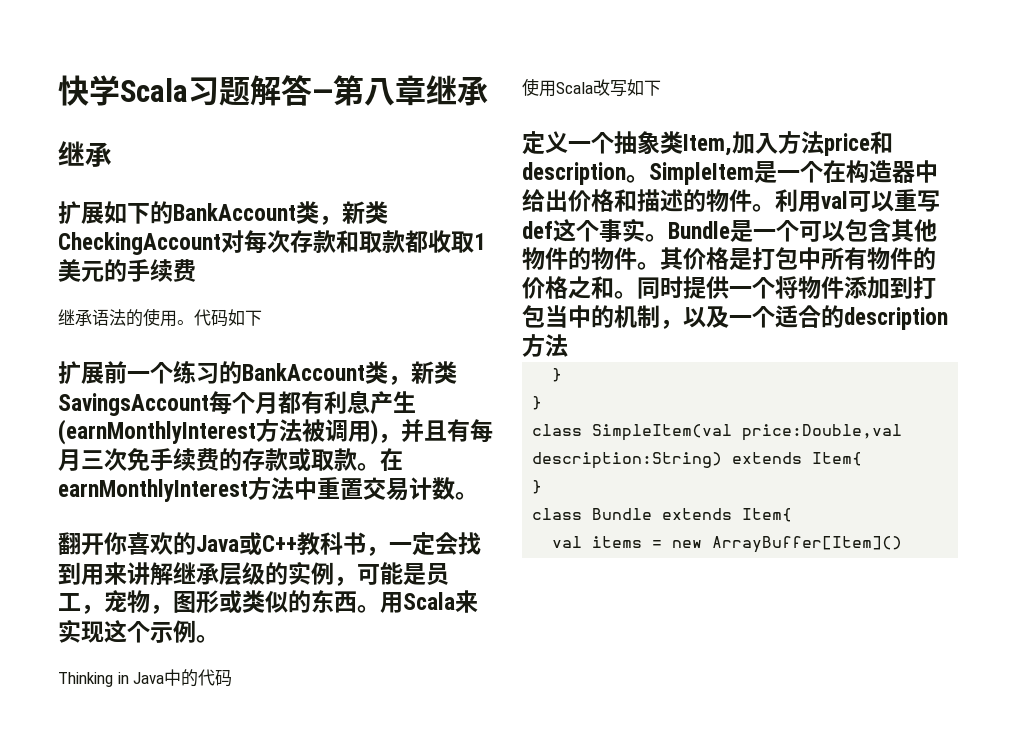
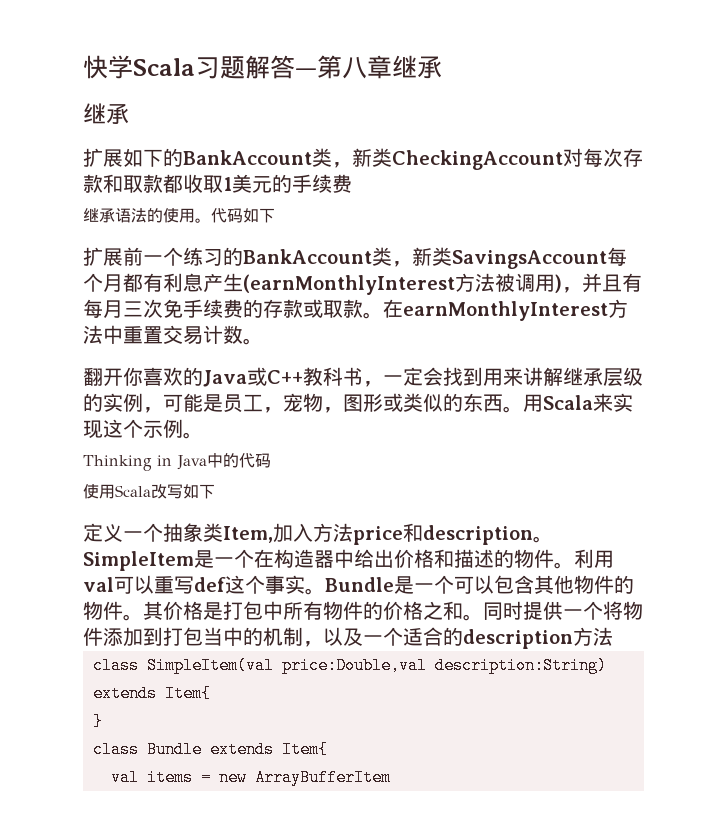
  同时提供一个将物件添加到打包当中的机制，以及一个适合的description方法
- }
- }
- val items = new ArrayBuffer[Item]()
+ val items = new ArrayBufferItem

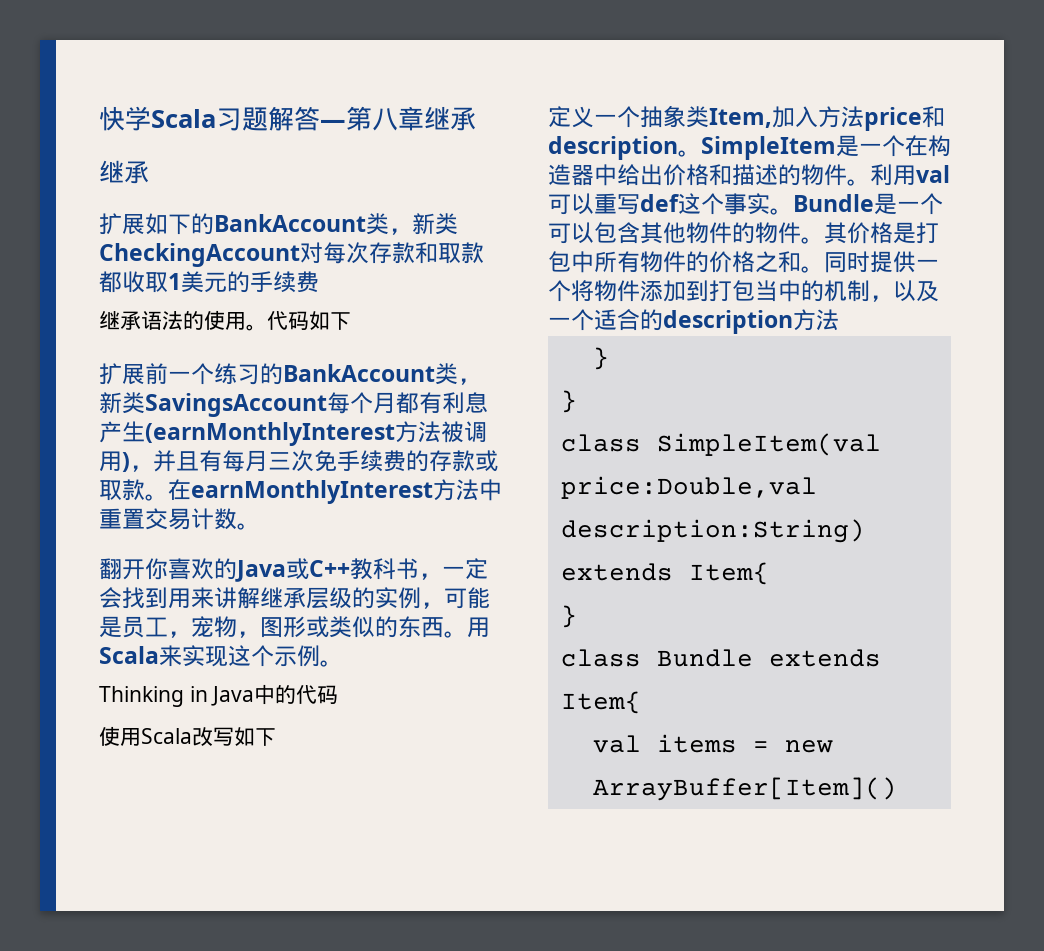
  同时提供一个将物件添加到打包当中的机制，以及一个适合的description方法
+ }
+ }
- val items = new ArrayBufferItem
+ val items = new ArrayBuffer[Item]()

